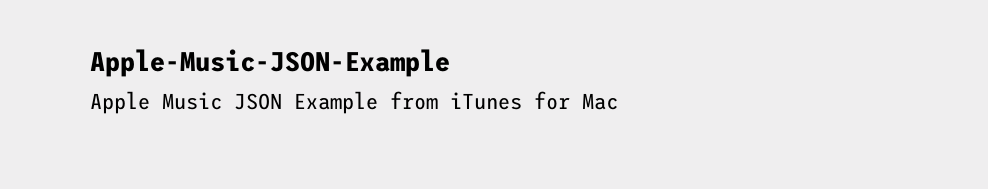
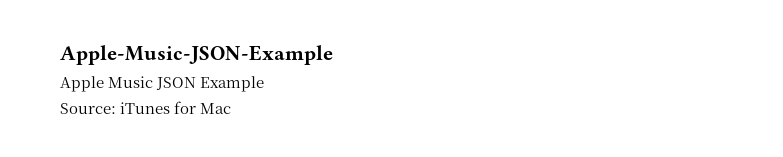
- Apple Music JSON Example from iTunes for Mac
+ Apple Music JSON Example
+ Source: iTunes for Mac

